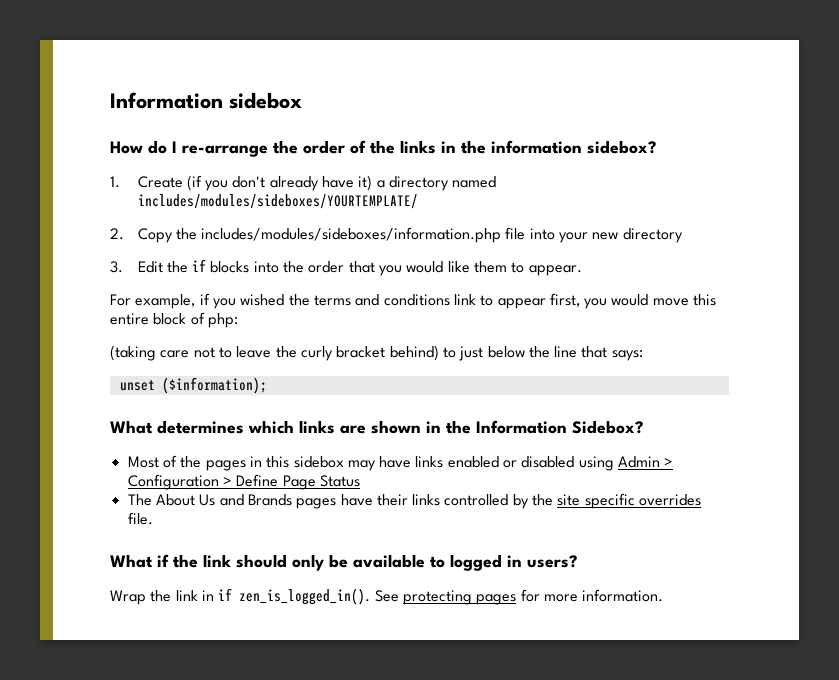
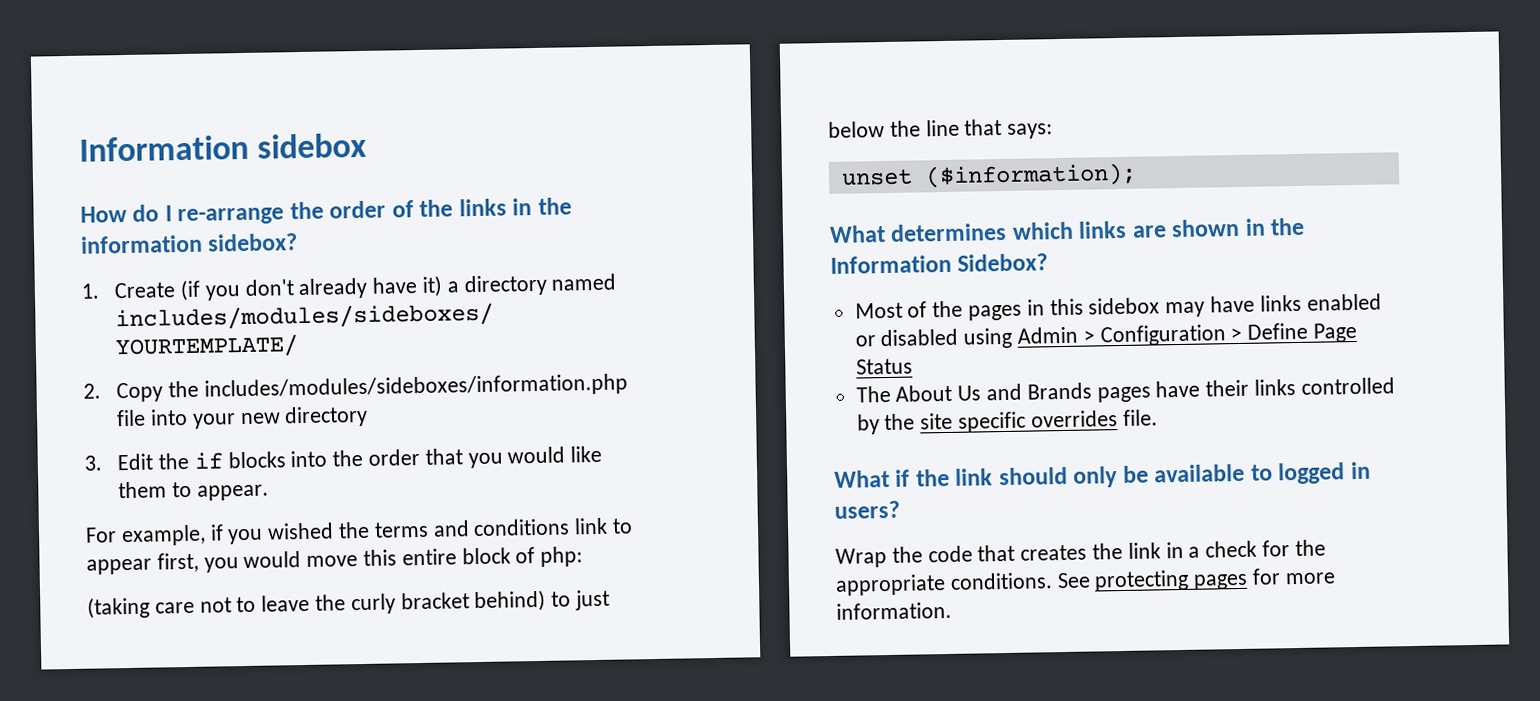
- Wrap the link in if zen_is_logged_in().
+ Wrap the code that creates the link in a check for the appropriate conditions.

